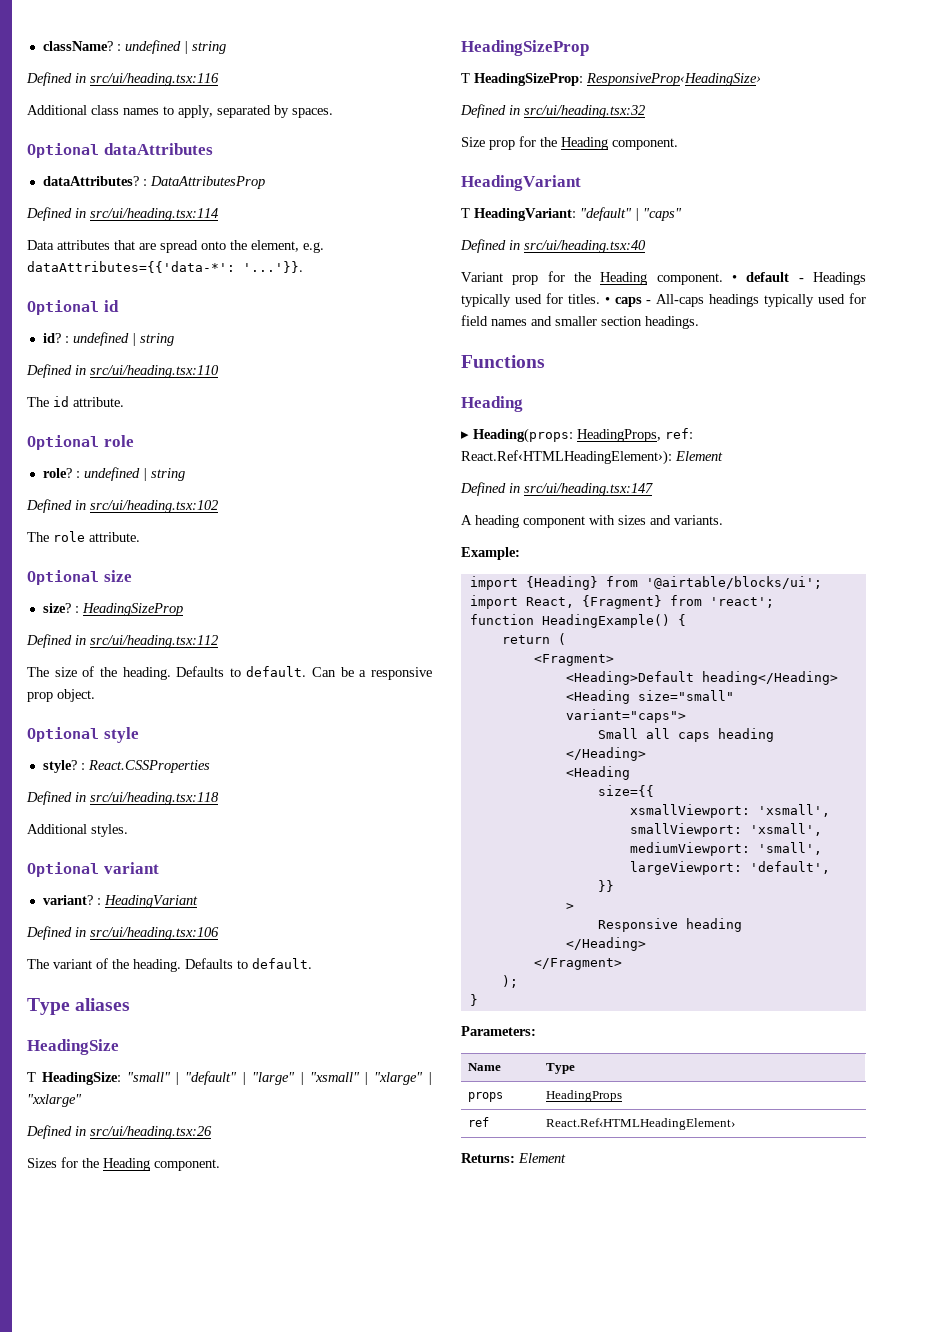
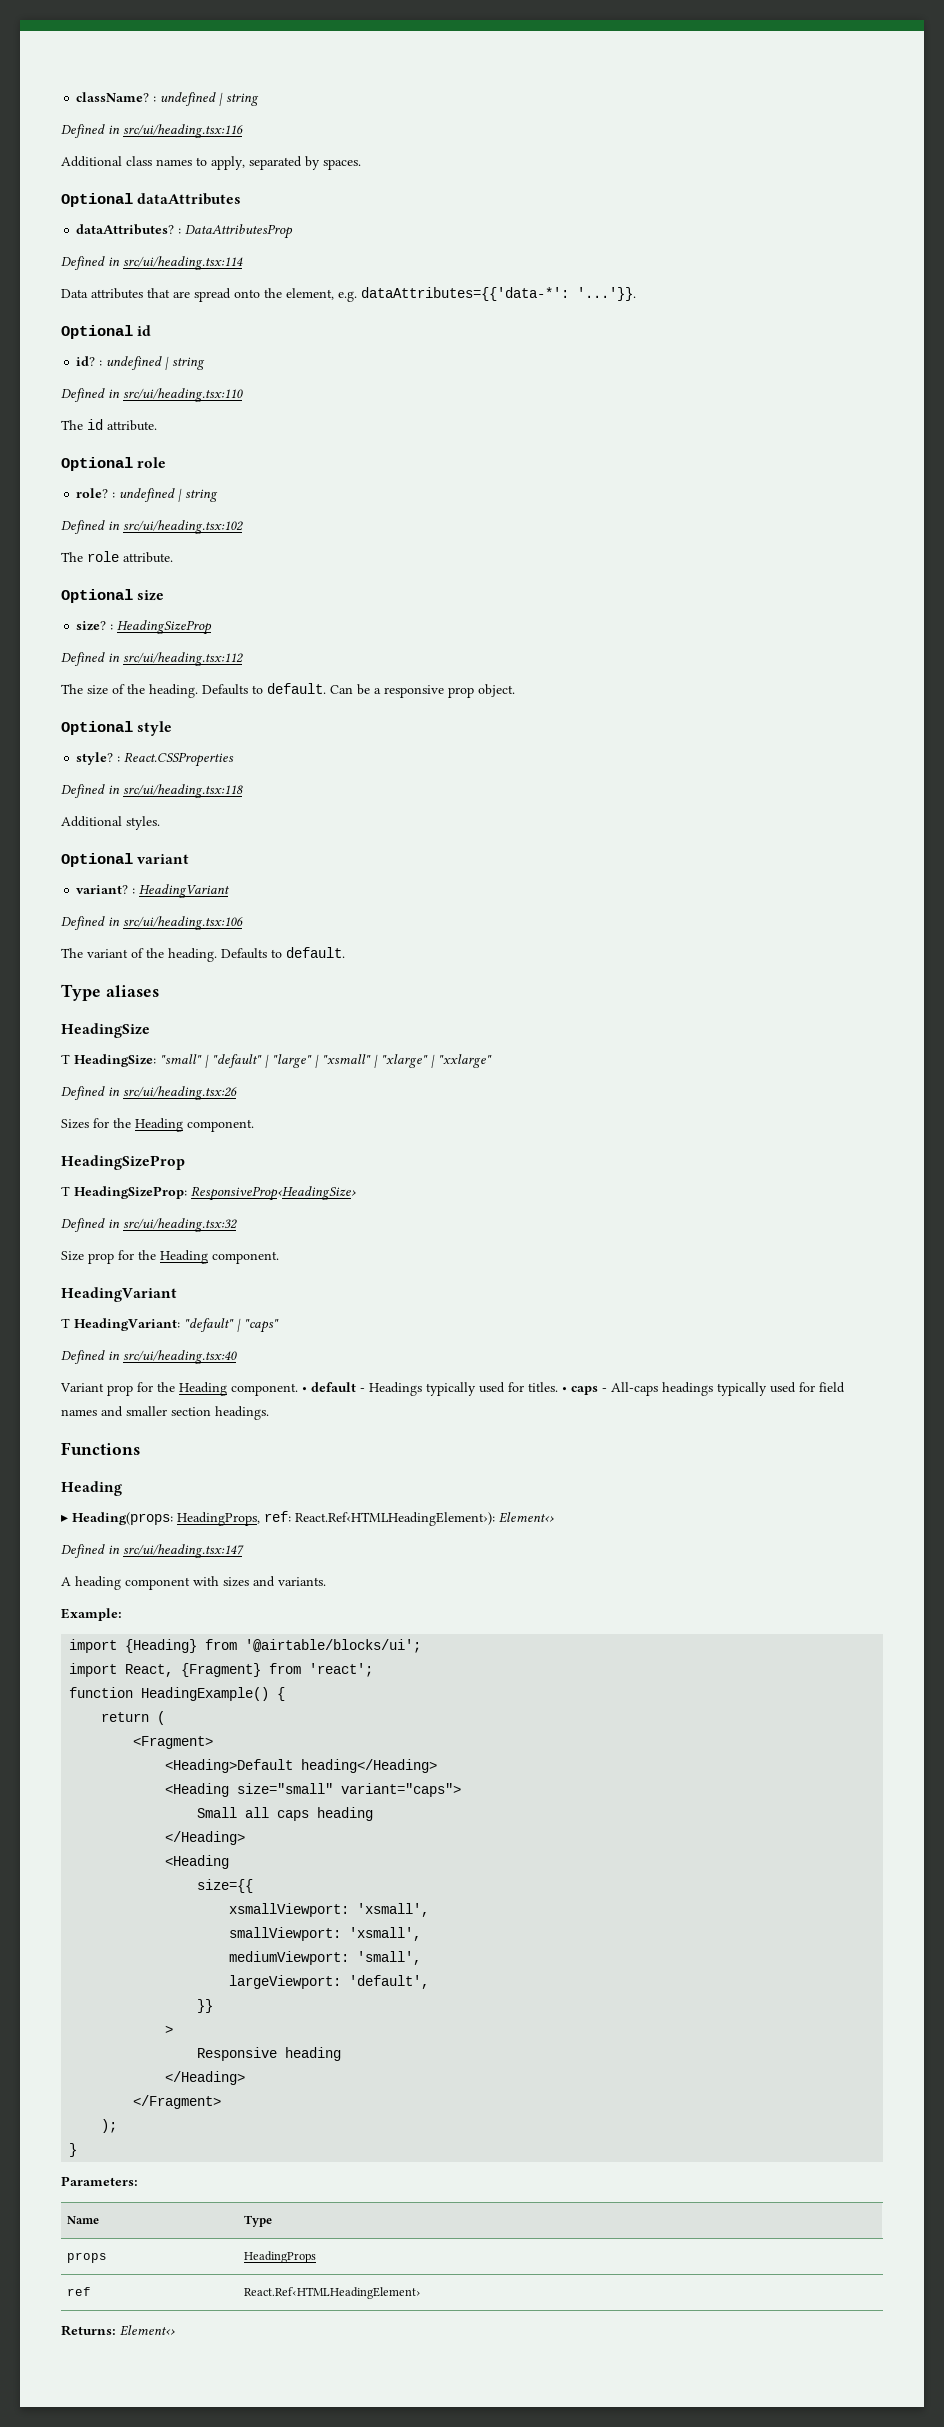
- ▸ Heading(props: HeadingProps, ref: React.Ref‹HTMLHeadingElement›): Element
+ ▸ Heading(props: HeadingProps, ref: React.Ref‹HTMLHeadingElement›): Element‹›
- Returns: Element
+ Returns: Element‹›

